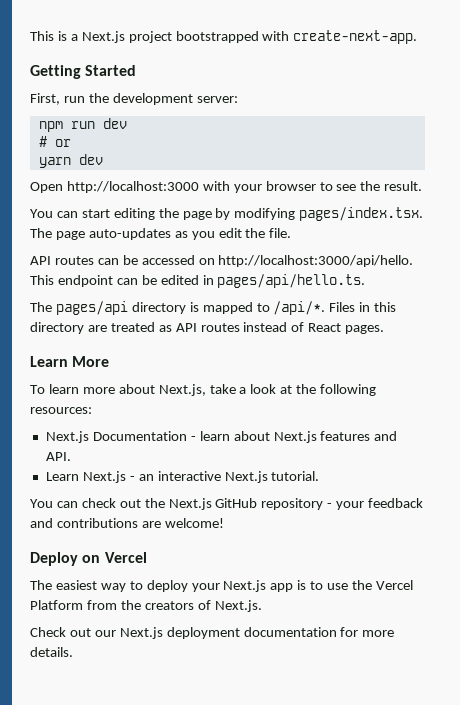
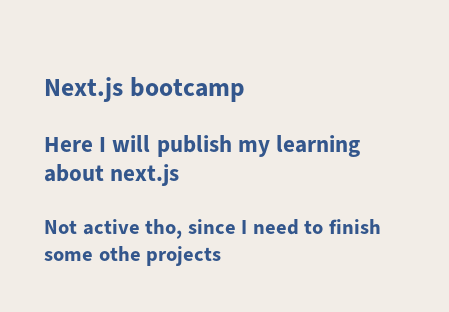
- This is a Next.js project bootstrapped with create-next-app.
- Getting Started
- First, run the development server:
- npm run dev
- # or
- yarn dev
- Open http://localhost:3000 with your browser to see the result.
- You can start editing the page by modifying pages/index.tsx. The page auto-updates as you edit the file.
- API routes can be accessed on http://localhost:3000/api/hello. This endpoint can be edited in pages/api/hello.ts.
- The pages/api directory is mapped to /api/*. Files in this directory are treated as API routes instead of React pages.
- Learn More
- To learn more about Next.js, take a look at the following resources:
- Next.js Documentation - learn about Next.js features and API.
- Learn Next.js - an interactive Next.js tutorial.
- You can check out the Next.js GitHub repository - your feedback and contributions are welcome!
- Deploy on Vercel
- The easiest way to deploy your Next.js app is to use the Vercel Platform from the creators of Next.js.
- Check out our Next.js deployment documentation for more details.
+ Next.js bootcamp
+ Here I will publish my learning about next.js
+ Not active tho, since I need to finish some othe projects

